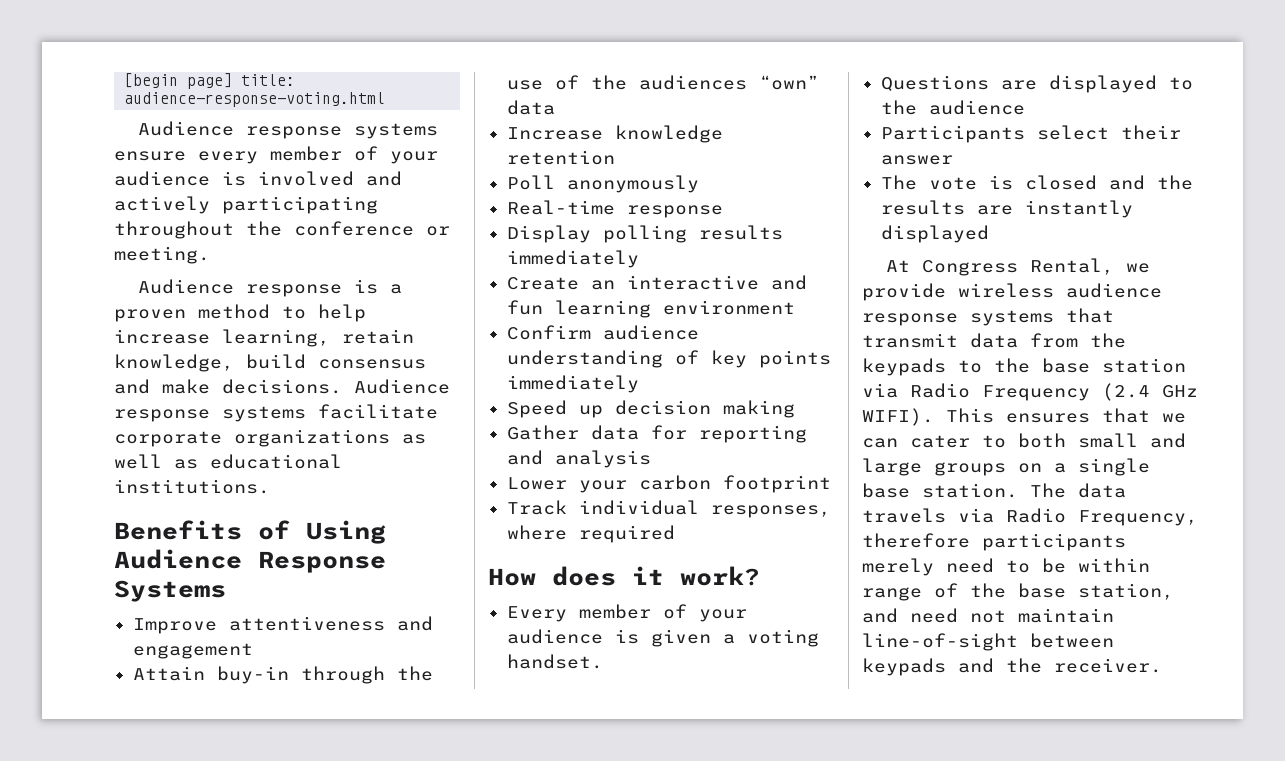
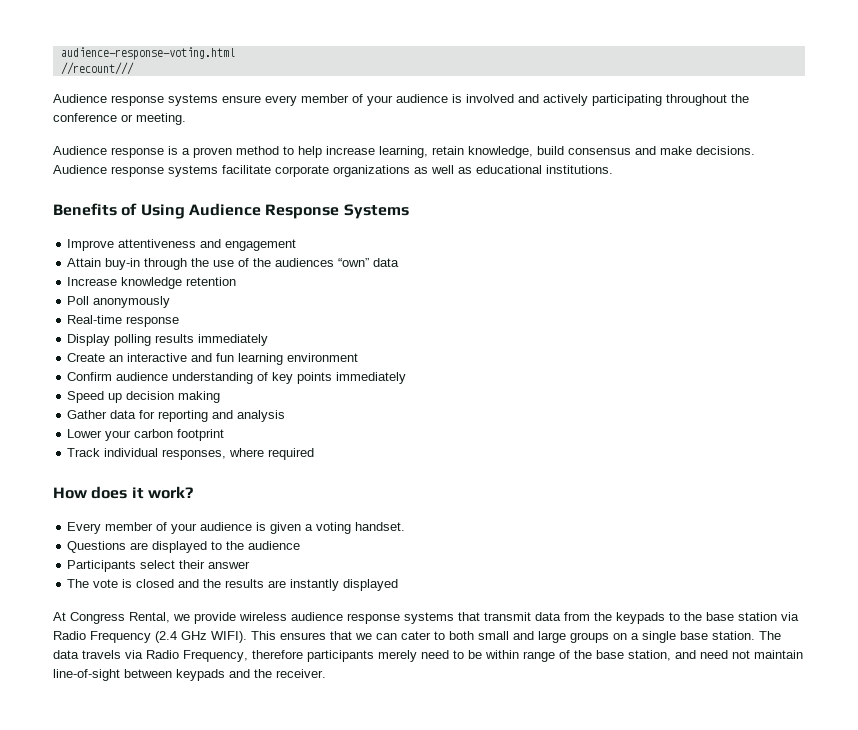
- [begin page] title: audience-response-voting.html
+ audience-response-voting.html
+ //recount///

